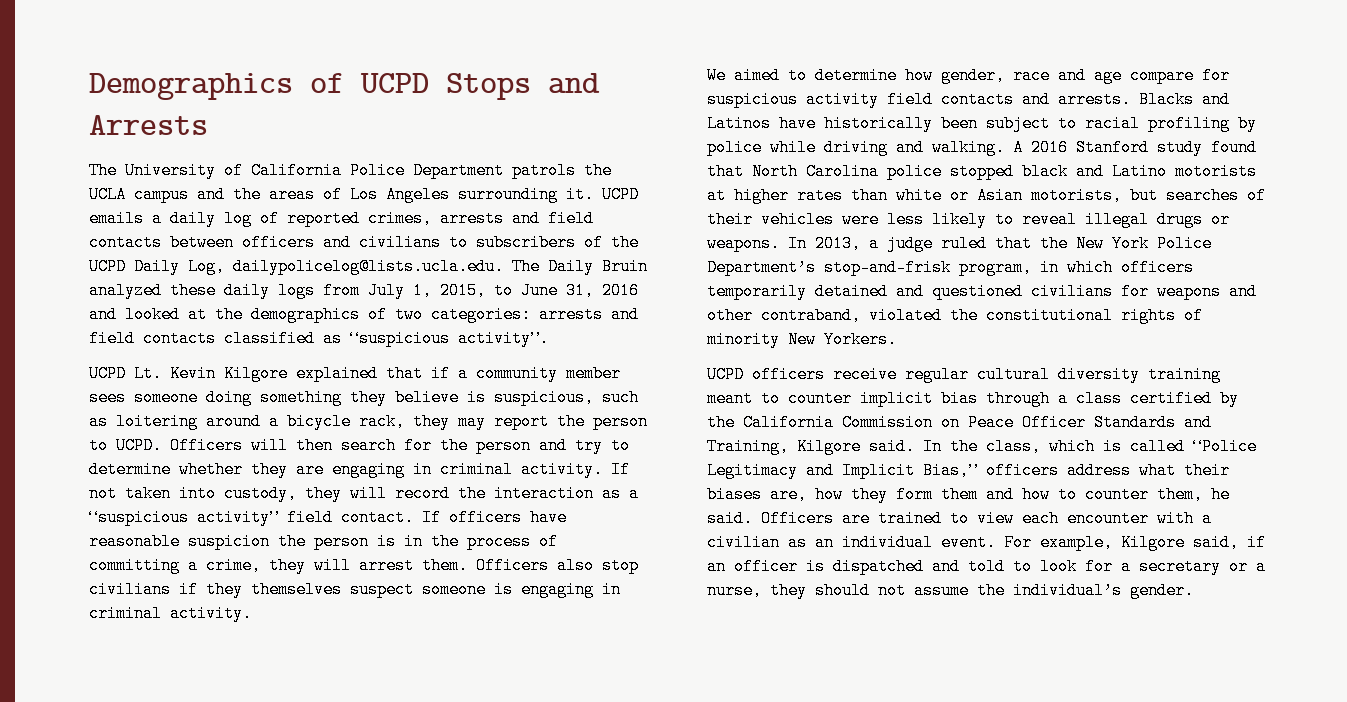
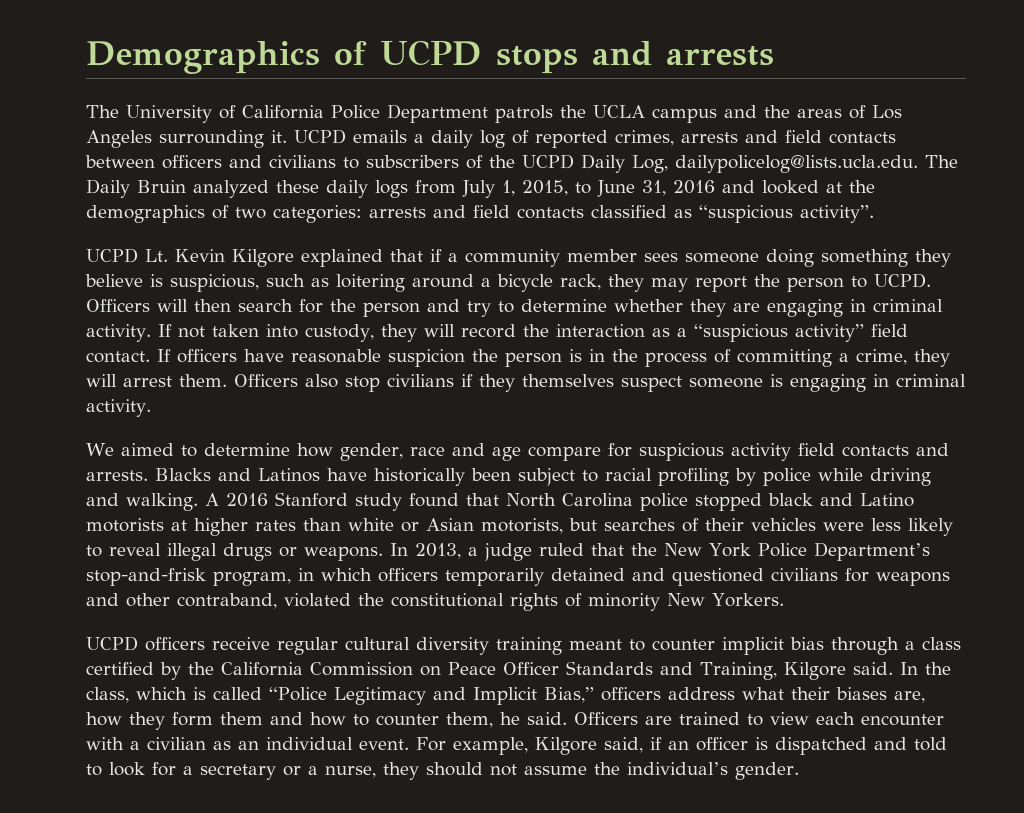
- Demographics of UCPD Stops and Arrests
+ Demographics of UCPD stops and arrests

